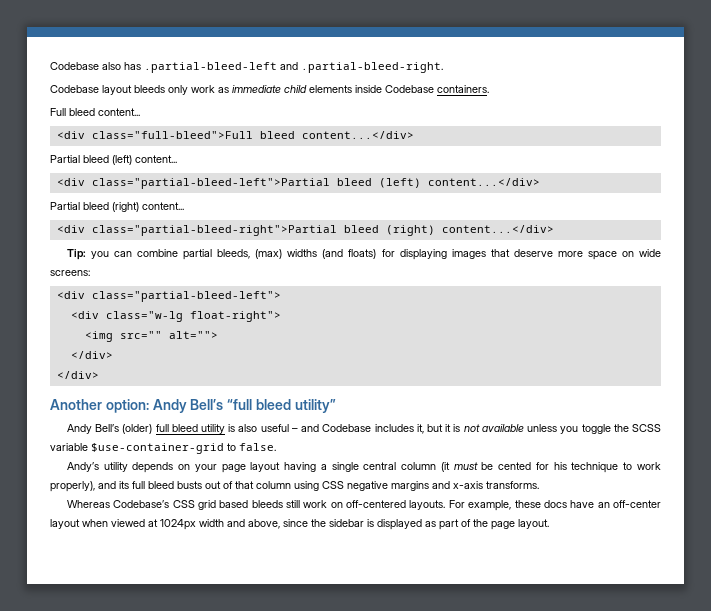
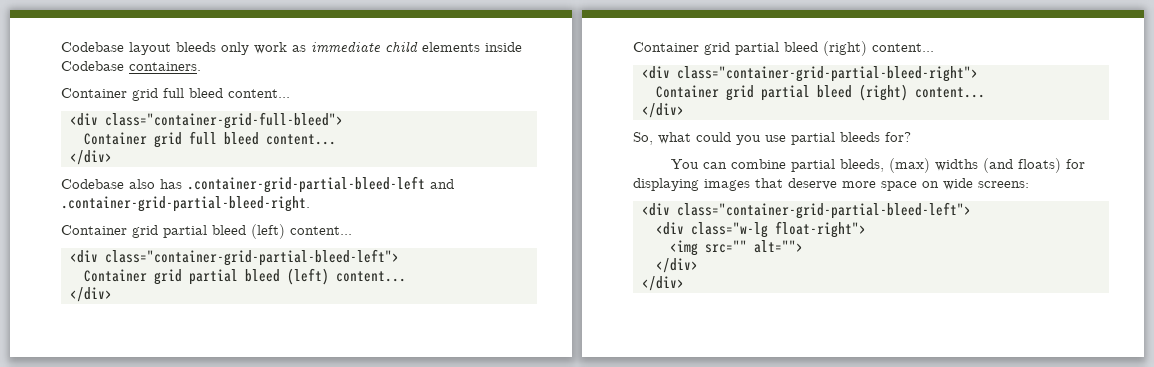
- Codebase also has .partial-bleed-left and .partial-bleed-right.
  Codebase layout bleeds only work as immediate child elements inside Codebase containers.
- Full bleed content...
+ Container grid full bleed content...
- <div class="full-bleed">Full bleed content...</div>
- Partial bleed (left) content...
- <div class="partial-bleed-left">Partial bleed (left) content...</div>
- Partial bleed (right) content...
- <div class="partial-bleed-right">Partial bleed (right) content...</div>
- Tip: you can combine partial bleeds, (max) widths (and floats) for displaying images that deserve more space on wide screens:
- <div class="partial-bleed-left">
+ <div class="container-grid-full-bleed">
+ Container grid full bleed content...
+ </div>
+ Codebase also has .container-grid-partial-bleed-left and .container-grid-partial-bleed-right.
+ Container grid partial bleed (left) content...
+ <div class="container-grid-partial-bleed-left">
+ Container grid partial bleed (left) content...
+ </div>
+ Container grid partial bleed (right) content...
+ <div class="container-grid-partial-bleed-right">
+ Container grid partial bleed (right) content...
+ </div>
+ So, what could you use partial bleeds for?
+ You can combine partial bleeds, (max) widths (and floats) for displaying images that deserve more space on wide screens:
+ <div class="container-grid-partial-bleed-left">
- Another option: Andy Bell’s “full bleed utility”
- Andy Bell’s (older) full bleed utility is also useful – and Codebase includes it, but it is not available unless you toggle the SCSS variable $use-container-grid to false.
- Andy’s utility depends on your page layout having a single central column (it must be cented for his technique to work properly), and its full bleed busts out of that column using CSS negative margins and x-axis transforms.
- Whereas Codebase’s CSS grid based bleeds still work on off-centered layouts. For example, these docs have an off-center layout when viewed at 1024px width and above, since the sidebar is displayed as part of the page layout.

